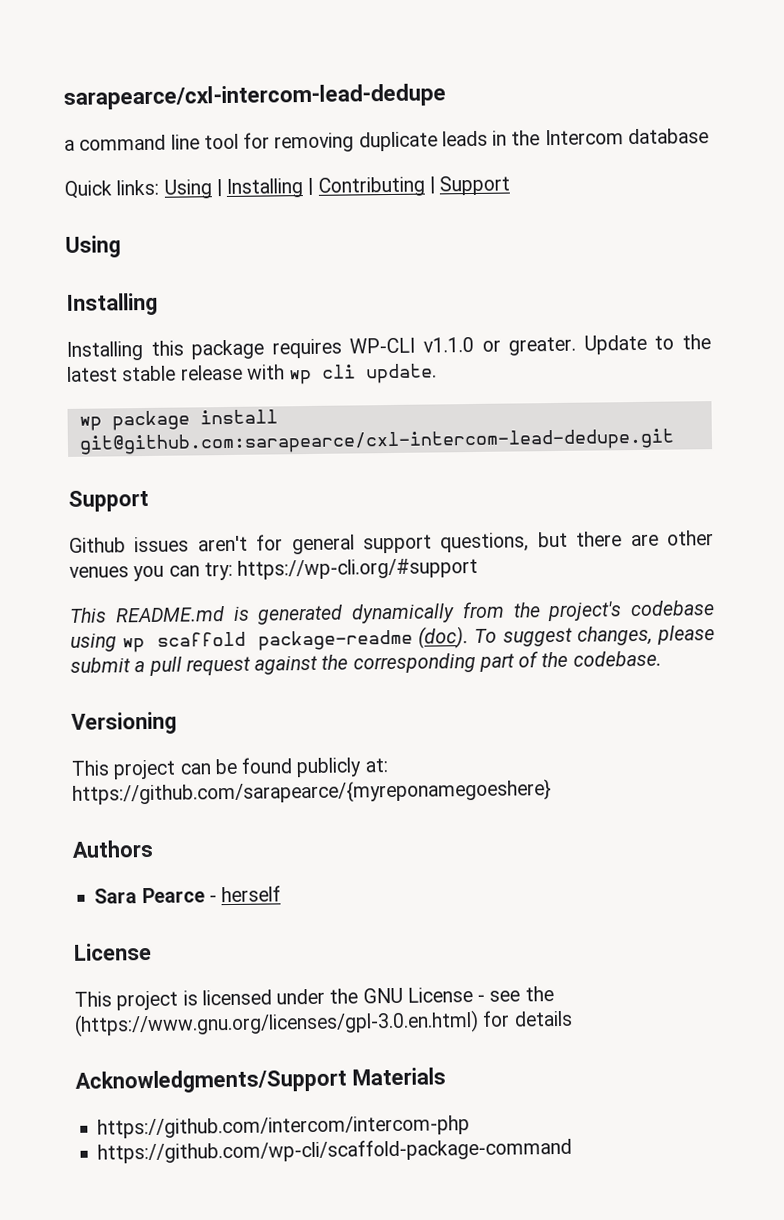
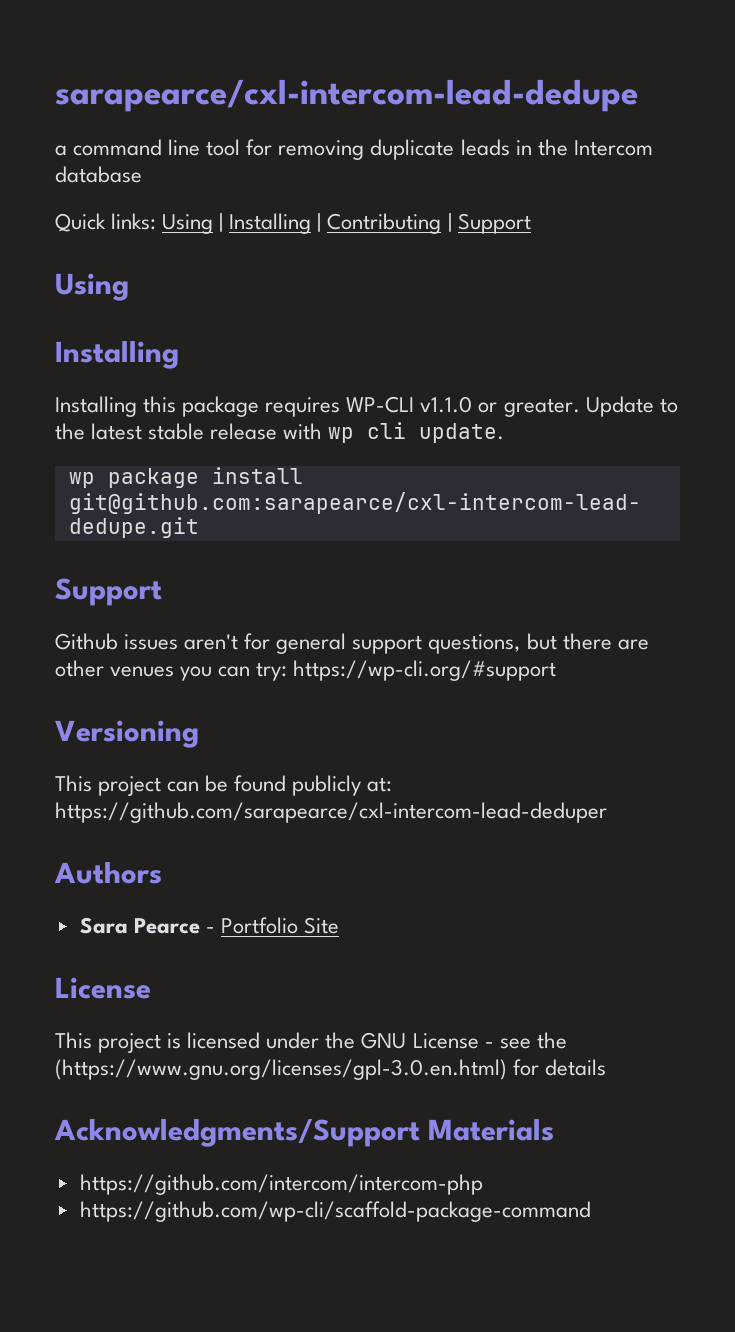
- This README.md is generated dynamically from the project's codebase using wp scaffold package-readme (doc). To suggest changes, please submit a pull request against the corresponding part of the codebase.
- This project can be found publicly at: https://github.com/sarapearce/{myreponamegoeshere}
+ This project can be found publicly at: https://github.com/sarapearce/cxl-intercom-lead-deduper
- Sara Pearce - herself
+ Sara Pearce - Portfolio Site

